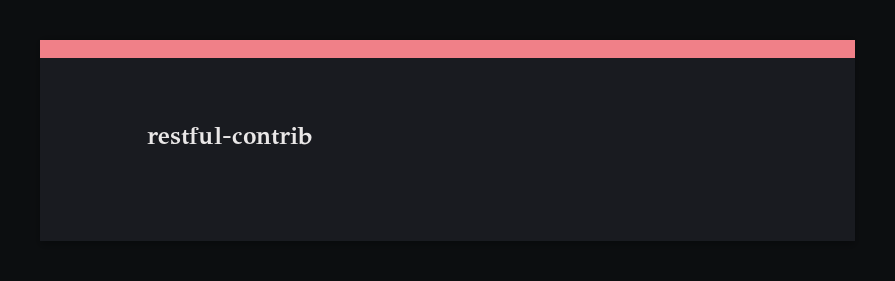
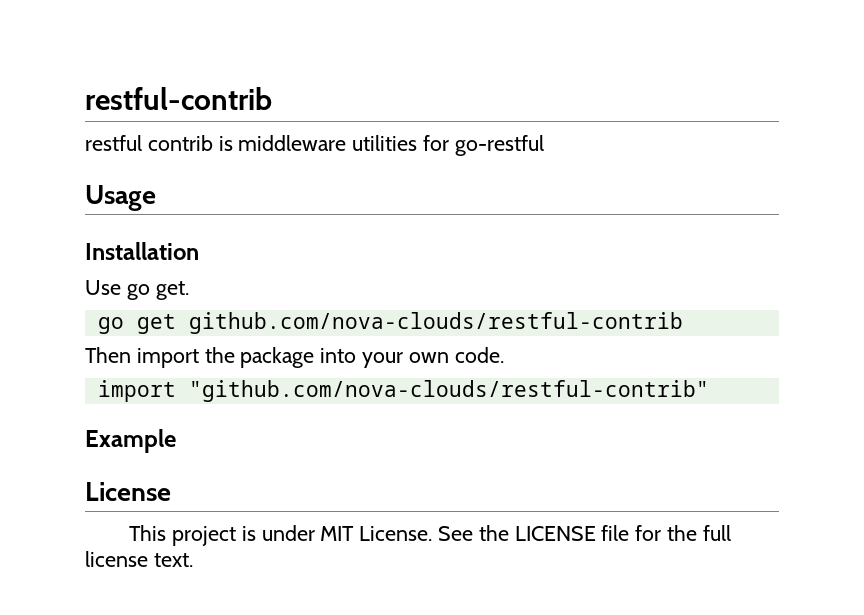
+ restful contrib is middleware utilities for go-restful
+ Usage
+ Installation
+ Use go get.
+ go get github.com/nova-clouds/restful-contrib
+ Then import the package into your own code.
+ import "github.com/nova-clouds/restful-contrib"
+ Example
+ License
+ This project is under MIT License. See the LICENSE file for the full license text.

